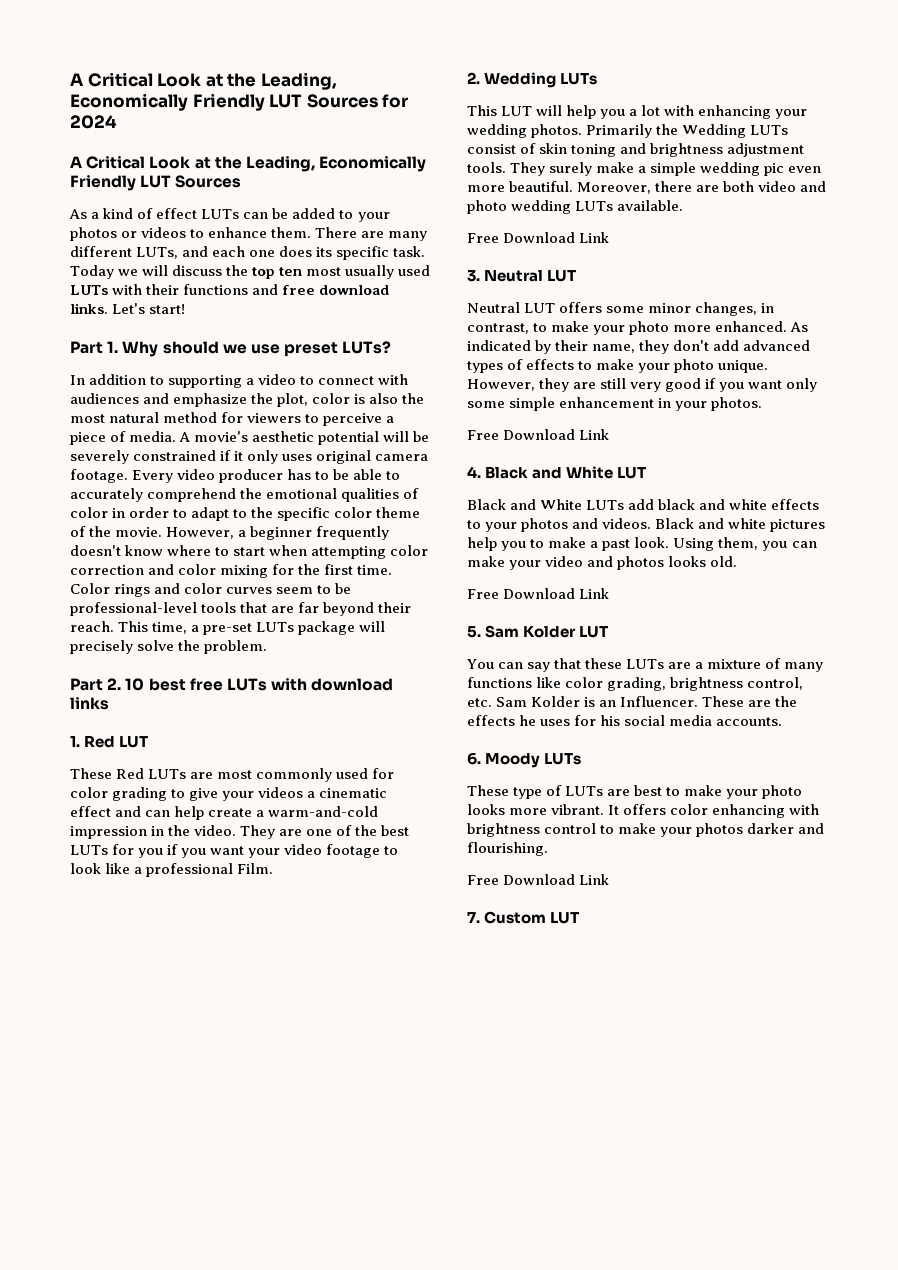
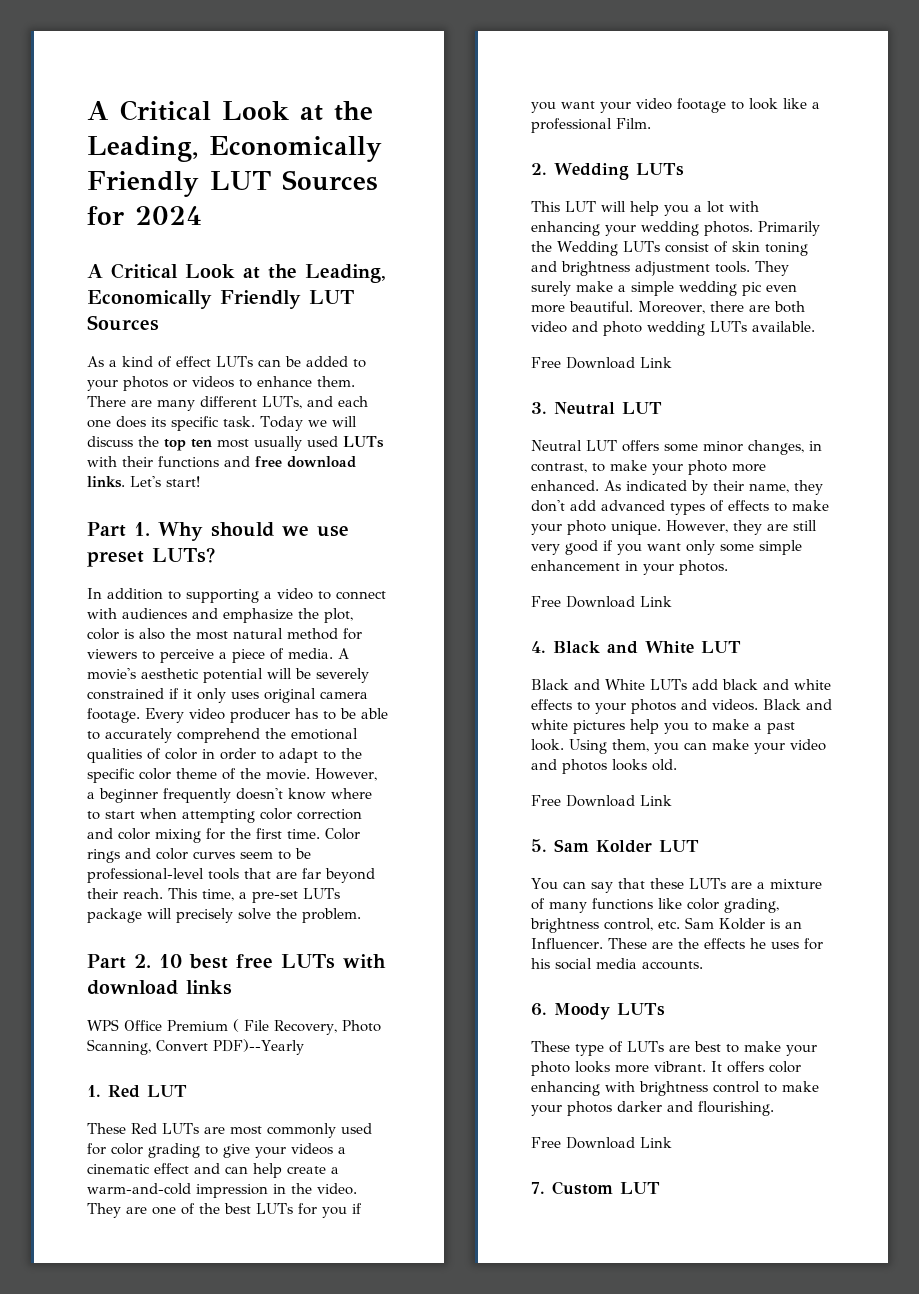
+ WPS Office Premium ( File Recovery, Photo Scanning, Convert PDF)--Yearly

